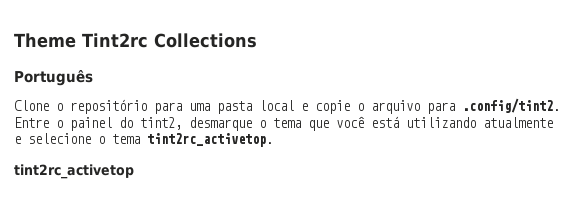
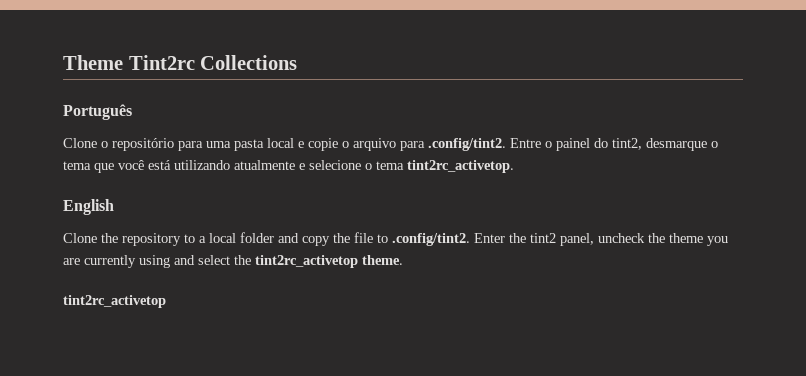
+ English
+ Clone the repository to a local folder and copy the file to .config/tint2. Enter the tint2 panel, uncheck the theme you are currently using and select the tint2rc_activetop theme.

